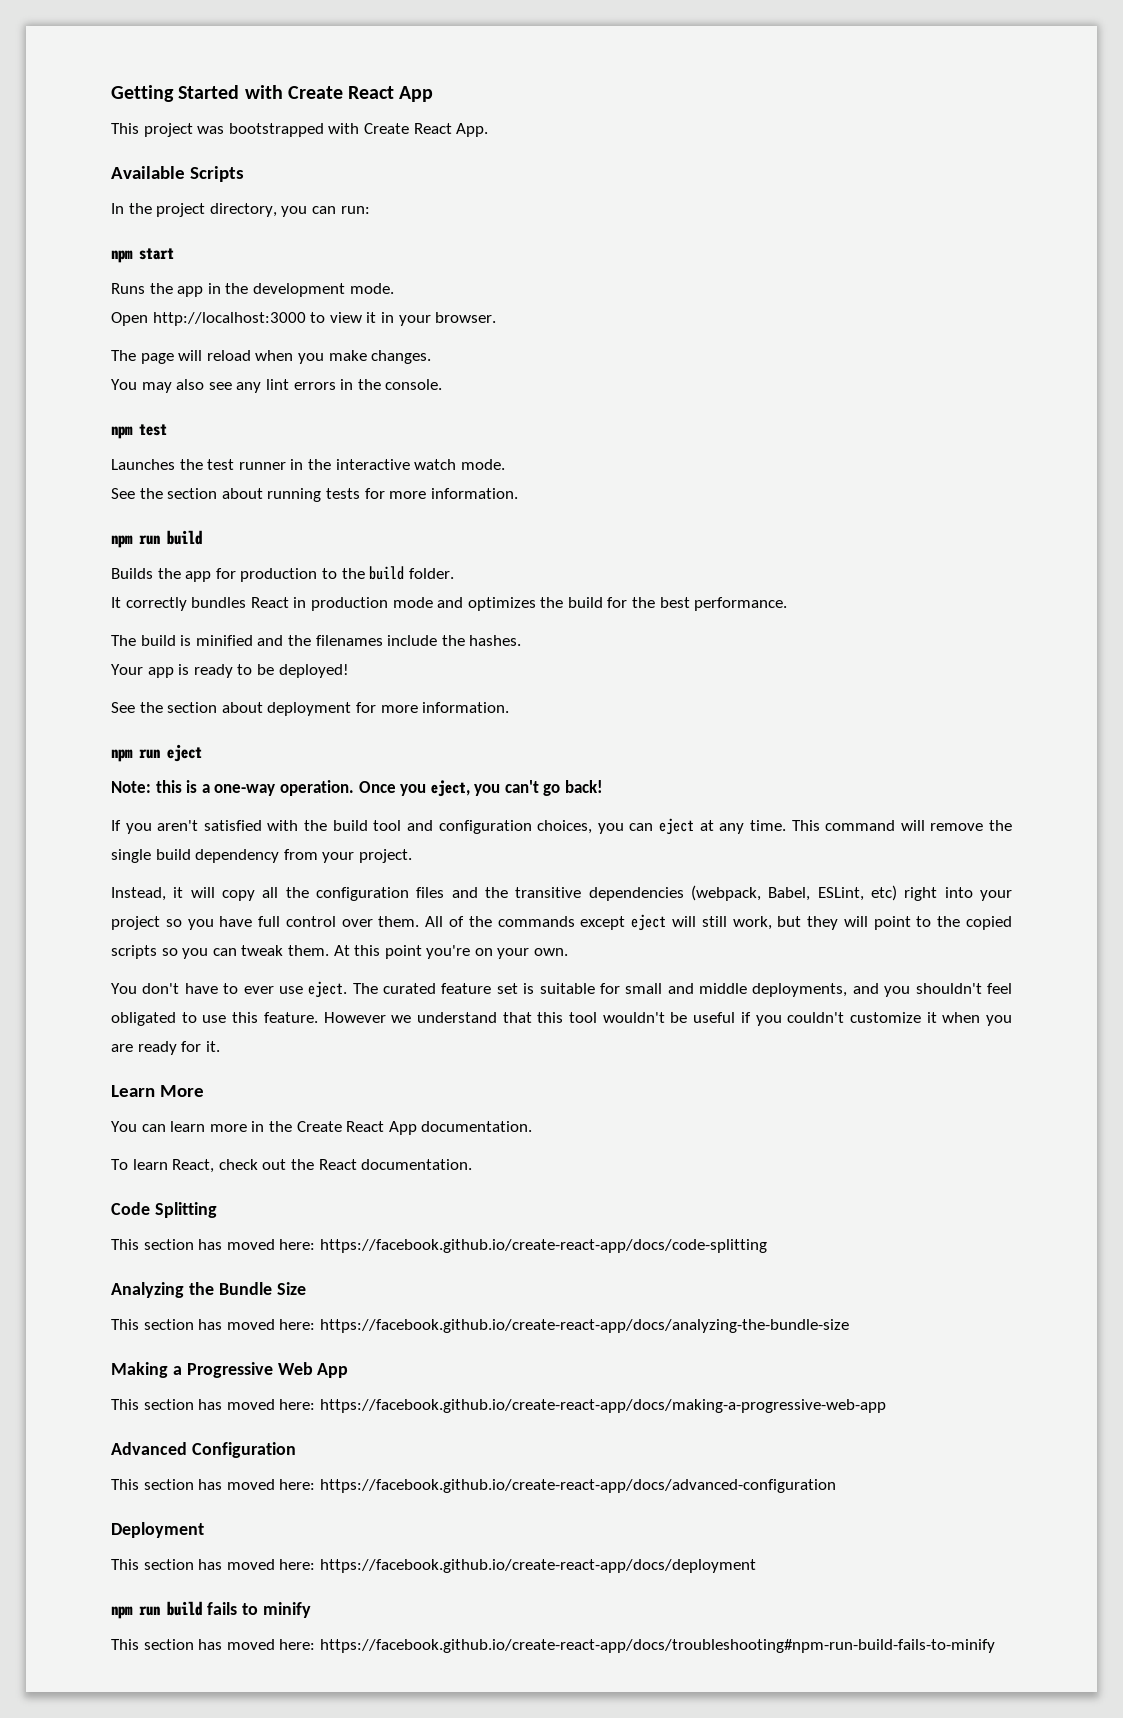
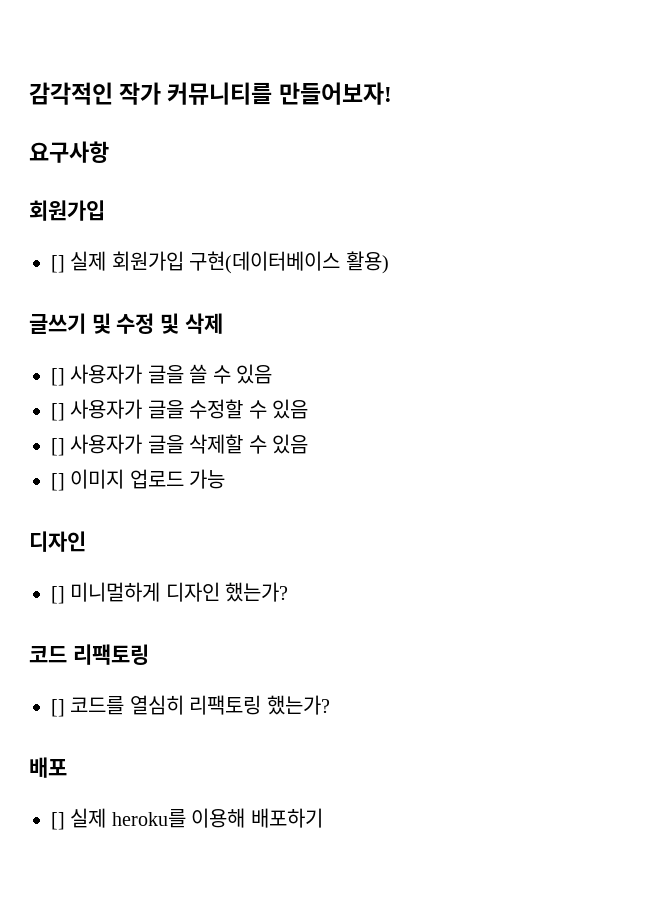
- Getting Started with Create React App
- This project was bootstrapped with Create React App.
- Available Scripts
- In the project directory, you can run:
- npm start
- Runs the app in the development mode.
- Open http://localhost:3000 to view it in your browser.
- The page will reload when you make changes.
- You may also see any lint errors in the console.
- npm test
- Launches the test runner in the interactive watch mode.
- See the section about running tests for more information.
- npm run build
- Builds the app for production to the build folder.
- It correctly bundles React in production mode and optimizes the build for the best performance.
- The build is minified and the filenames include the hashes.
- Your app is ready to be deployed!
- See the section about deployment for more information.
- npm run eject
- Note: this is a one-way operation. Once you eject, you can't go back!
- If you aren't satisfied with the build tool and configuration choices, you can eject at any time. This command will remove the single build dependency from your project.
- Instead, it will copy all the configuration files and the transitive dependencies (webpack, Babel, ESLint, etc) right into your project so you have full control over them. All of the commands except eject will still work, but they will point to the copied scripts so you can tweak them. At this point you're on your own.
- You don't have to ever use eject. The curated feature set is suitable for small and middle deployments, and you shouldn't feel obligated to use this feature. However we understand that this tool wouldn't be useful if you couldn't customize it when you are ready for it.
- Learn More
- You can learn more in the Create React App documentation.
- To learn React, check out the React documentation.
- Code Splitting
- This section has moved here: https://facebook.github.io/create-react-app/docs/code-splitting
- Analyzing the Bundle Size
- This section has moved here: https://facebook.github.io/create-react-app/docs/analyzing-the-bundle-size
- Making a Progressive Web App
- This section has moved here: https://facebook.github.io/create-react-app/docs/making-a-progressive-web-app
- Advanced Configuration
- This section has moved here: https://facebook.github.io/create-react-app/docs/advanced-configuration
- Deployment
- This section has moved here: https://facebook.github.io/create-react-app/docs/deployment
- npm run build fails to minify
- This section has moved here: https://facebook.github.io/create-react-app/docs/troubleshooting#npm-run-build-fails-to-minify
+ 감각적인 작가 커뮤니티를 만들어보자!
+ 요구사항
+ 회원가입
+ [] 실제 회원가입 구현(데이터베이스 활용)
+ 글쓰기 및 수정 및 삭제
+ [] 사용자가 글을 쓸 수 있음
+ [] 사용자가 글을 수정할 수 있음
+ [] 사용자가 글을 삭제할 수 있음
+ [] 이미지 업로드 가능
+ 디자인
+ [] 미니멀하게 디자인 했는가?
+ 코드 리팩토링
+ [] 코드를 열심히 리팩토링 했는가?
+ 배포
+ [] 실제 heroku를 이용해 배포하기

